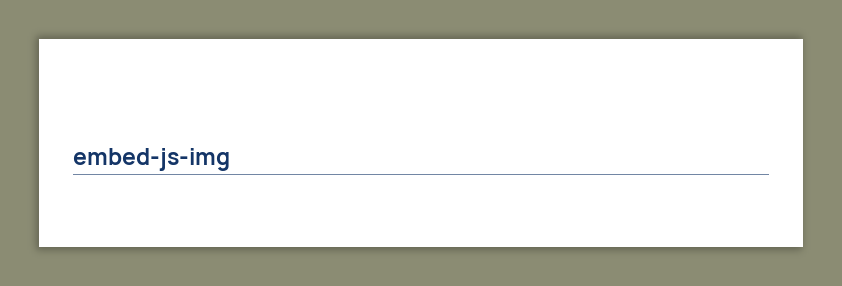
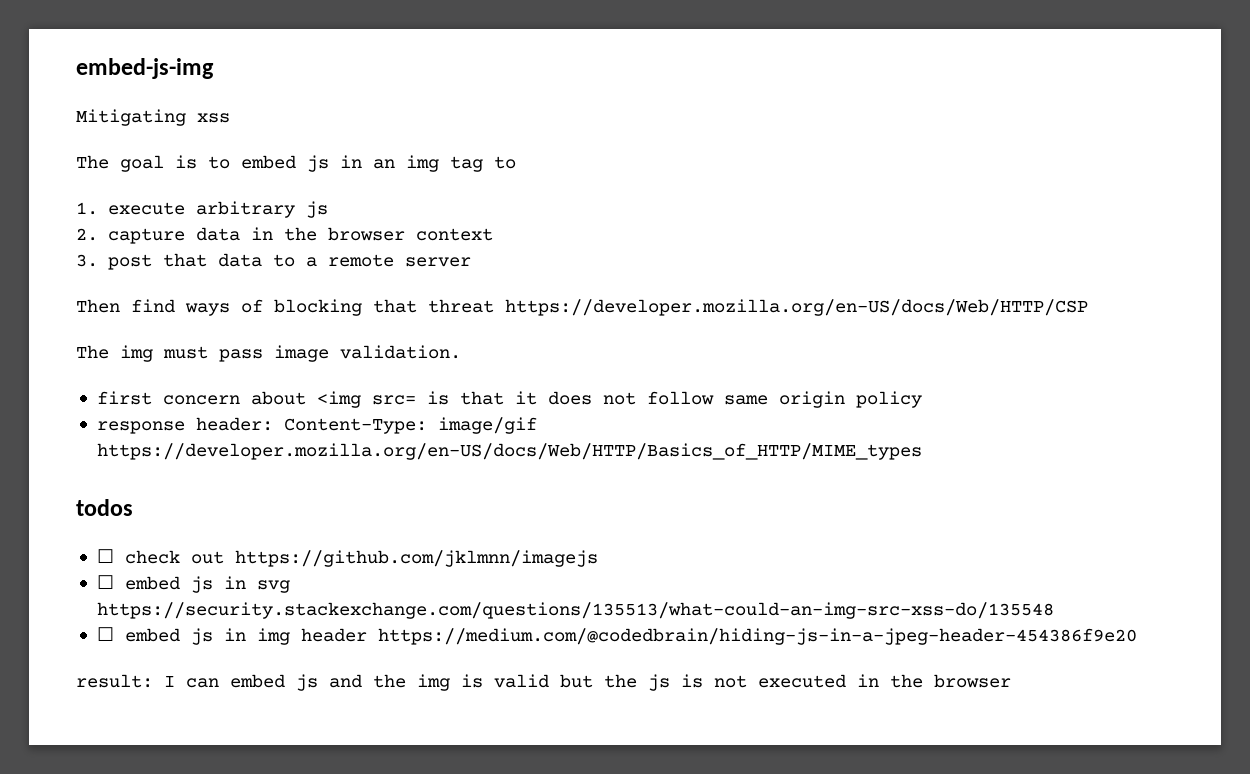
+ Mitigating xss
+ The goal is to embed js in an img tag to
+ 1. execute arbitrary js
+ 2. capture data in the browser context
+ 3. post that data to a remote server
+ Then find ways of blocking that threat https://developer.mozilla.org/en-US/docs/Web/HTTP/CSP
+ The img must pass image validation.
+ first concern about <img src= is that it does not follow same origin policy
+ response header: Content-Type: image/gif https://developer.mozilla.org/en-US/docs/Web/HTTP/Basics_of_HTTP/MIME_types
+ todos
+ ☐ check out https://github.com/jklmnn/imagejs
+ ☐ embed js in svg https://security.stackexchange.com/questions/135513/what-could-an-img-src-xss-do/135548
+ ☐ embed js in img header https://medium.com/@codedbrain/hiding-js-in-a-jpeg-header-454386f9e20
+ result: I can embed js and the img is valid but the js is not executed in the browser

